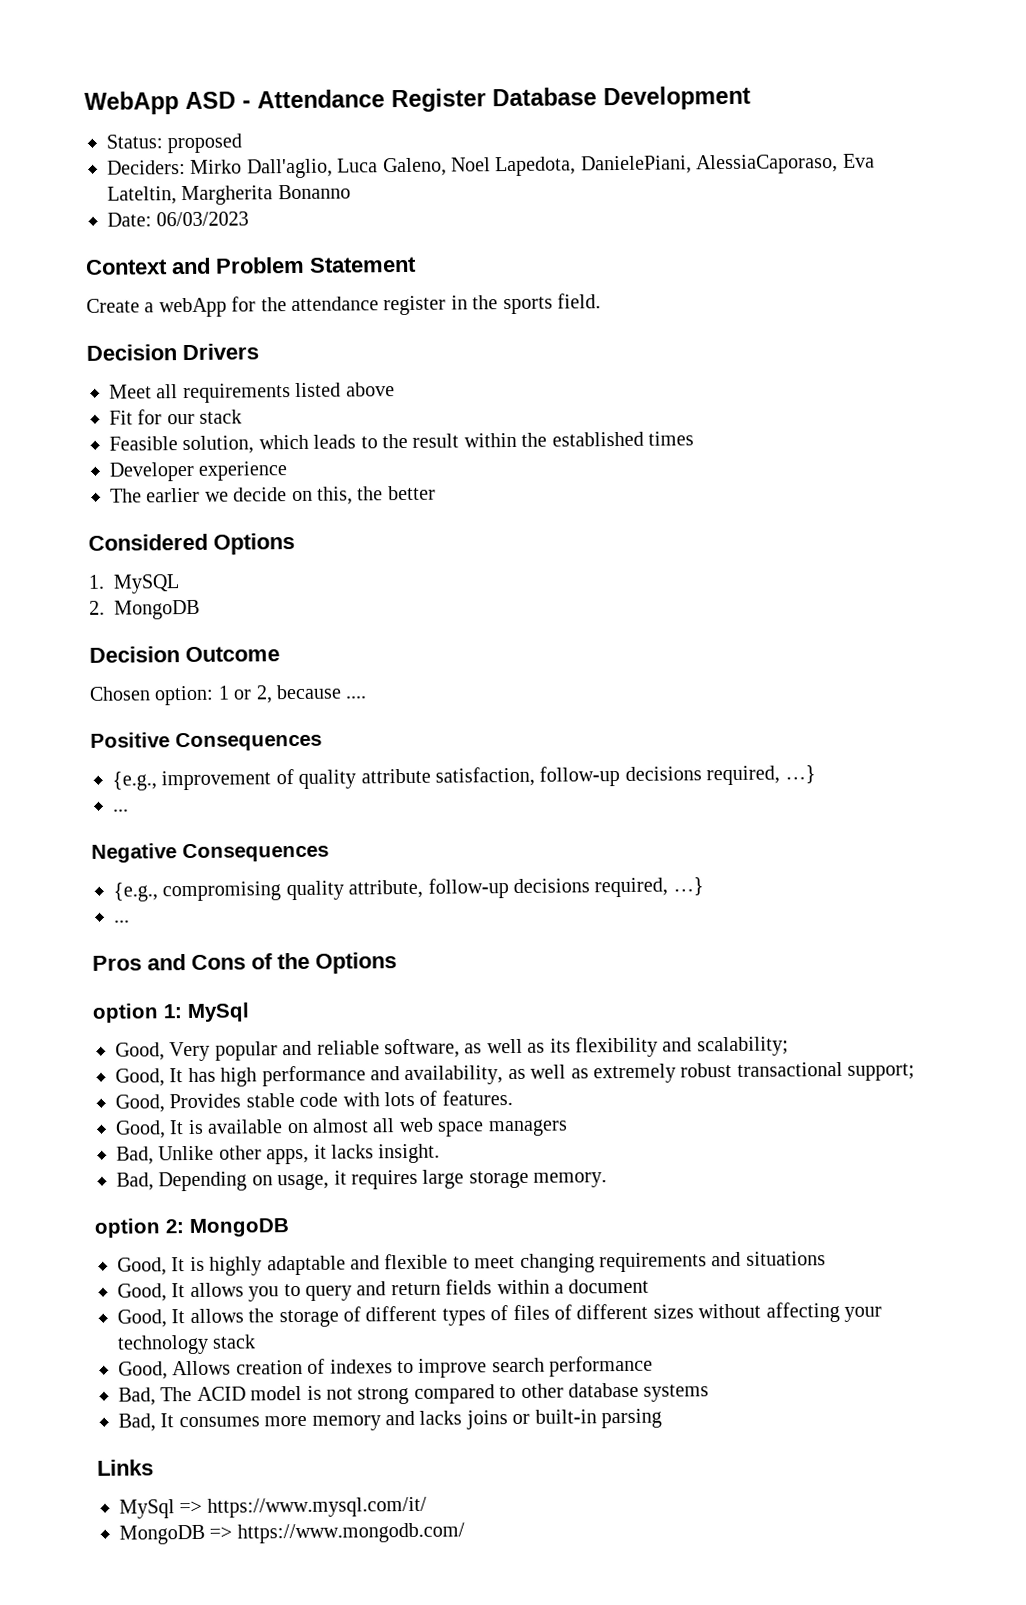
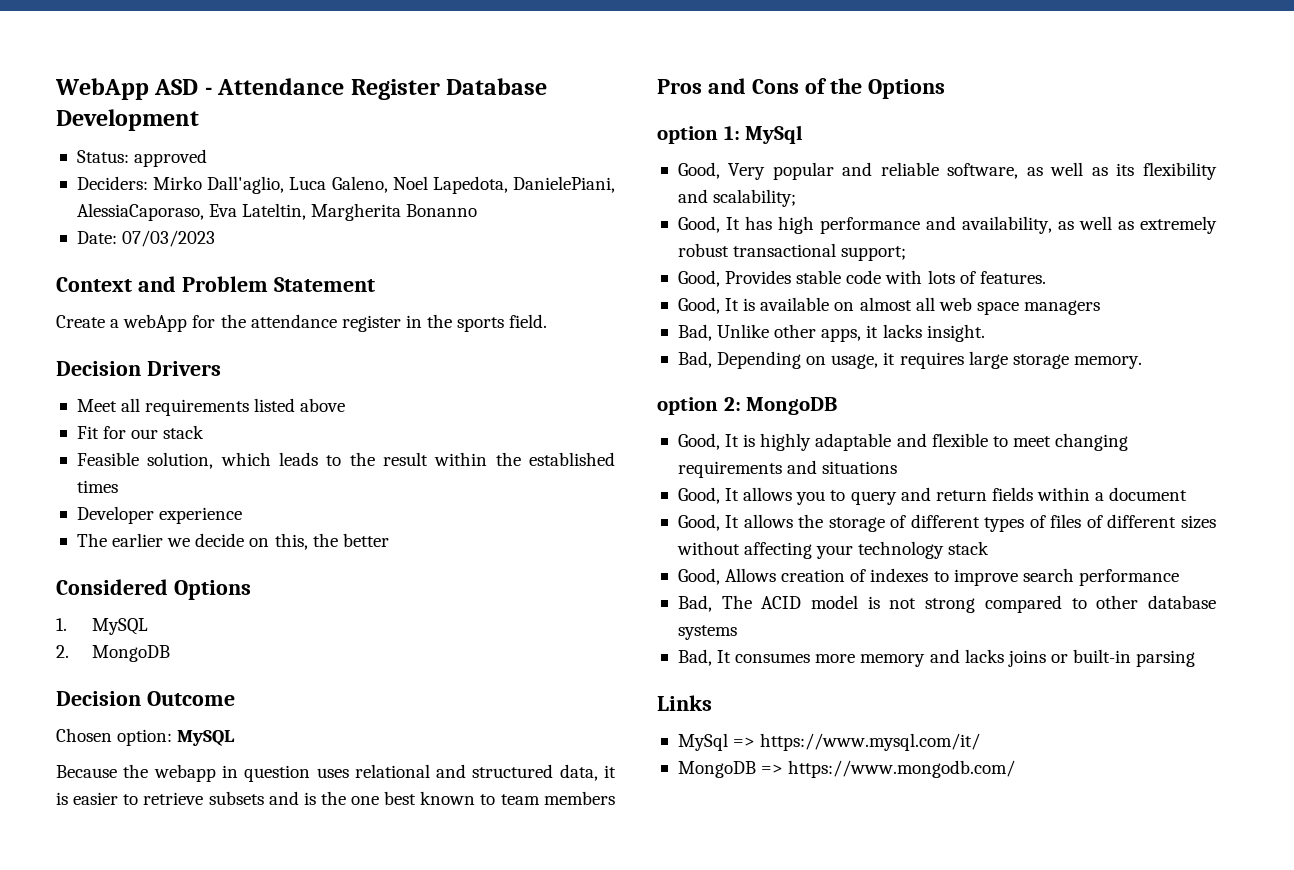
- Status: proposed
+ Status: approved
- Date: 06/03/2023
+ Date: 07/03/2023
- Chosen option: 1 or 2, because ....
- Positive Consequences
- {e.g., improvement of quality attribute satisfaction, follow-up decisions required, …}
- ...
- Negative Consequences
- {e.g., compromising quality attribute, follow-up decisions required, …}
- ...
+ Chosen option: MySQL
+ Because the webapp in question uses relational and structured data, it is easier to retrieve subsets and is the one best known to team members

